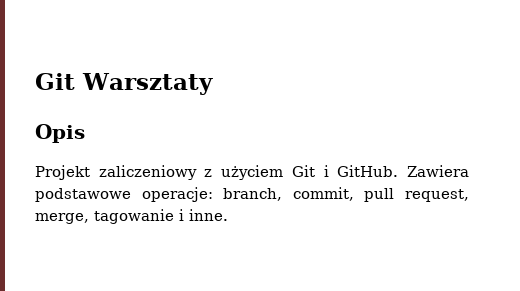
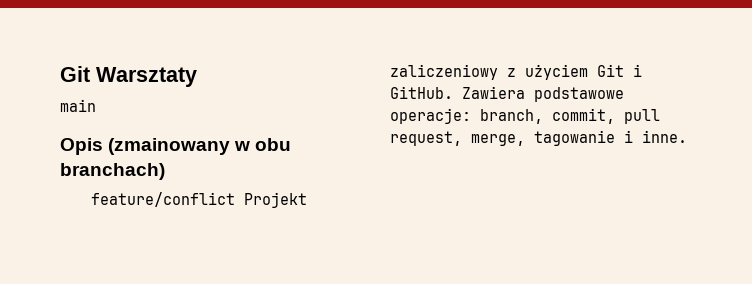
+ main
- Opis
- Projekt zaliczeniowy z użyciem Git i GitHub.
+ Opis (zmainowany w obu branchach)
+ feature/conflict Projekt zaliczeniowy z użyciem Git i GitHub.

